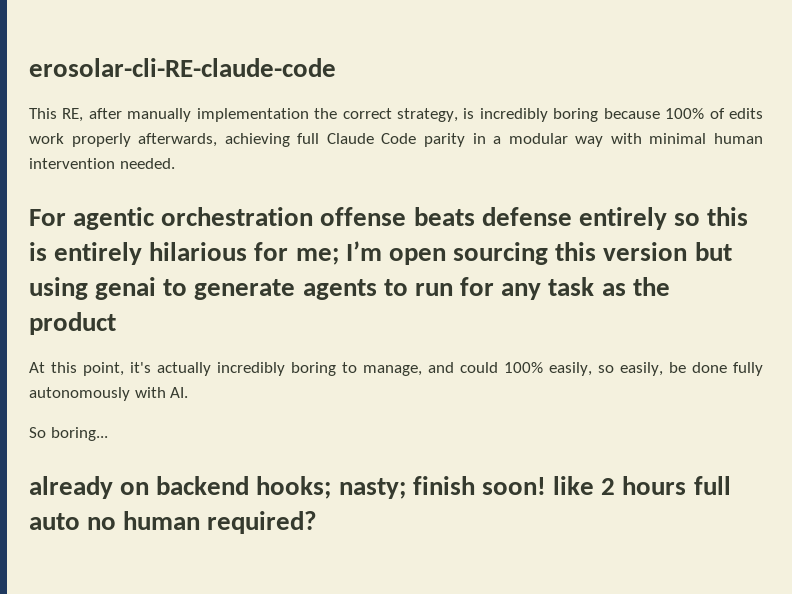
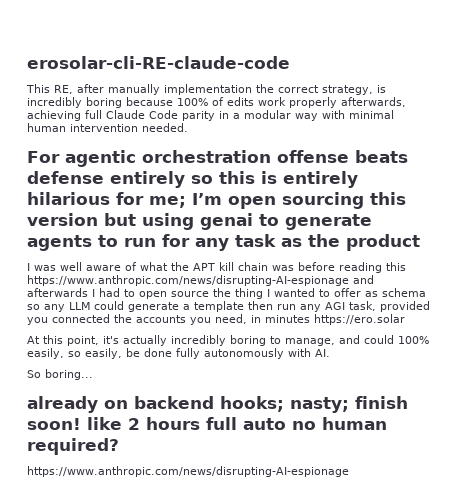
+ I was well aware of what the APT kill chain was before reading this https://www.anthropic.com/news/disrupting-AI-espionage and afterwards I had to open source the thing I wanted to offer as schema so any LLM could generate a template then run any AGI task, provided you connected the accounts you need, in minutes https://ero.solar
  already on backend hooks; nasty; finish soon! like 2 hours full auto no human required?
+ https://www.anthropic.com/news/disrupting-AI-espionage

